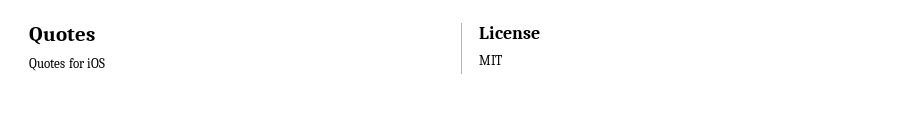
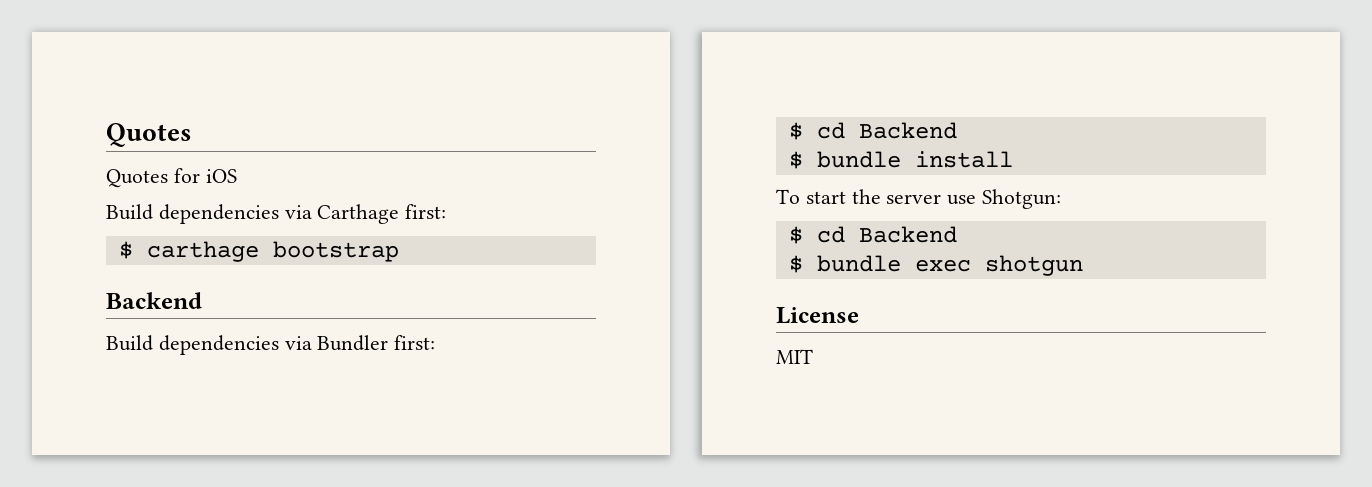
+ Build dependencies via Carthage first:
+ $ carthage bootstrap
+ Backend
+ Build dependencies via Bundler first:
+ $ cd Backend
+ $ bundle install
+ To start the server use Shotgun:
+ $ cd Backend
+ $ bundle exec shotgun

